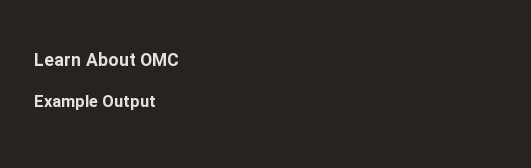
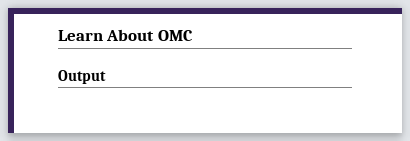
- Example Output
+ Output

